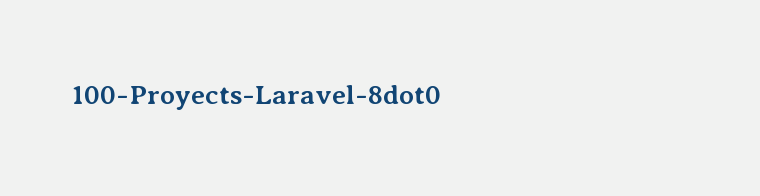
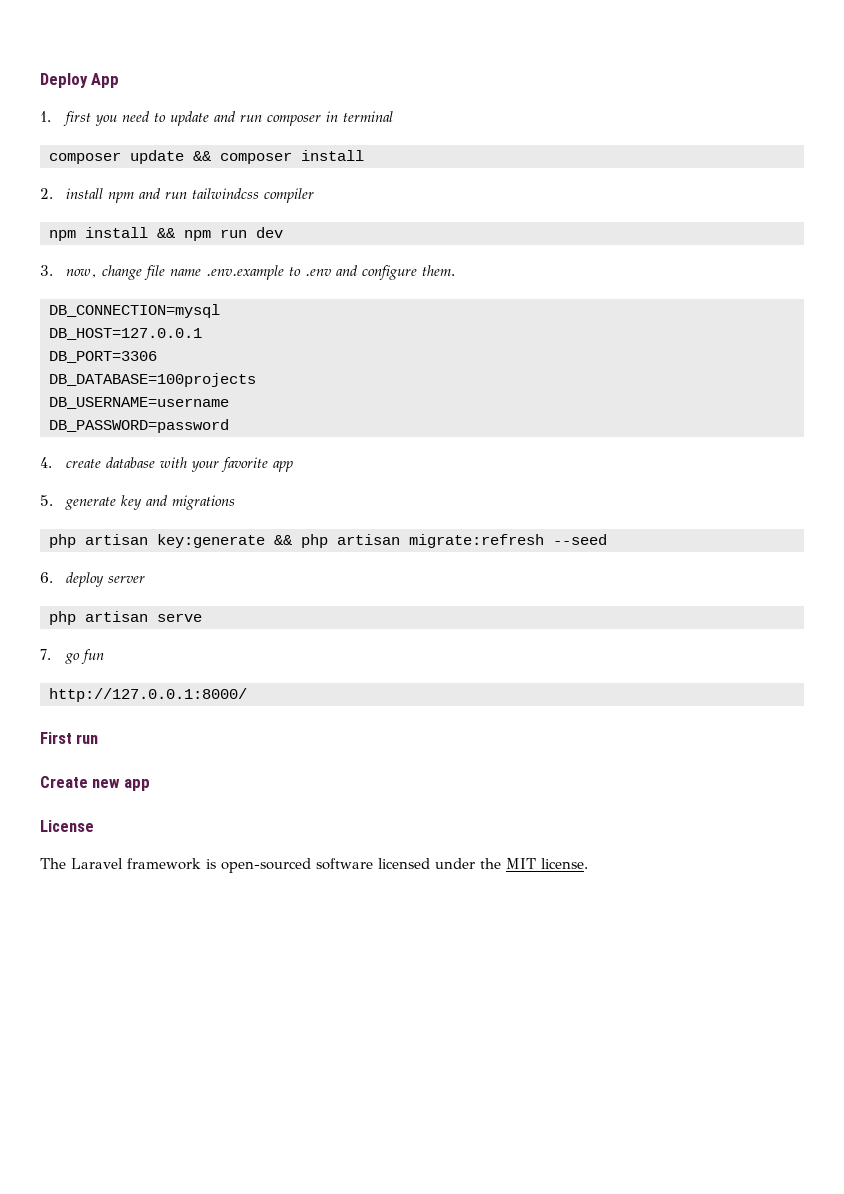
- 100-Proyects-Laravel-8dot0
+ Deploy App
+ 1. first you need to update and run composer in terminal
+ composer update && composer install
+ 2. install npm and run tailwindcss compiler
+ npm install && npm run dev
+ 3. now, change file name .env.example to .env and configure them.
+ DB_CONNECTION=mysql
+ DB_HOST=127.0.0.1
+ DB_PORT=3306
+ DB_DATABASE=100projects
+ DB_USERNAME=username
+ DB_PASSWORD=password
+ 4. create database with your favorite app
+ 5. generate key and migrations
+ php artisan key:generate && php artisan migrate:refresh --seed
+ 6. deploy server
+ php artisan serve
+ 7. go fun
+ http://127.0.0.1:8000/
+ First run
+ Create new app
+ License
+ The Laravel framework is open-sourced software licensed under the MIT license.

